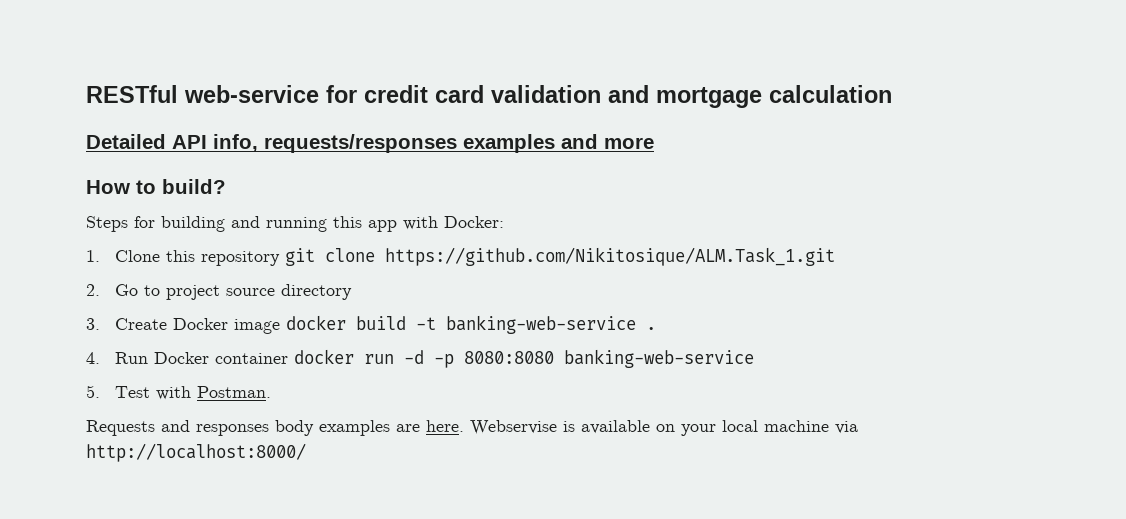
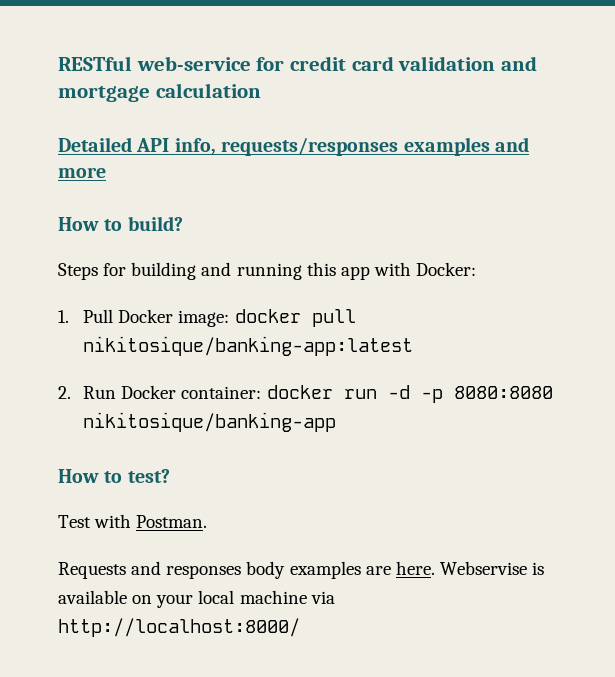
- 1. Clone this repository git clone https://github.com/Nikitosique/ALM.Task_1.git
- 2. Go to project source directory
- 3. Create Docker image docker build -t banking-web-service .
- 4. Run Docker container docker run -d -p 8080:8080 banking-web-service
- 5. Test with Postman.
+ 1. Pull Docker image: docker pull nikitosique/banking-app:latest
+ 2. Run Docker container: docker run -d -p 8080:8080 nikitosique/banking-app
+ How to test?
+ Test with Postman.

